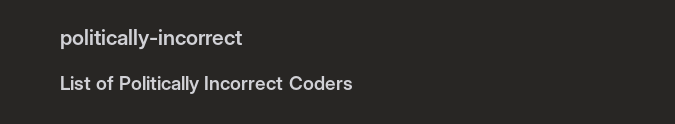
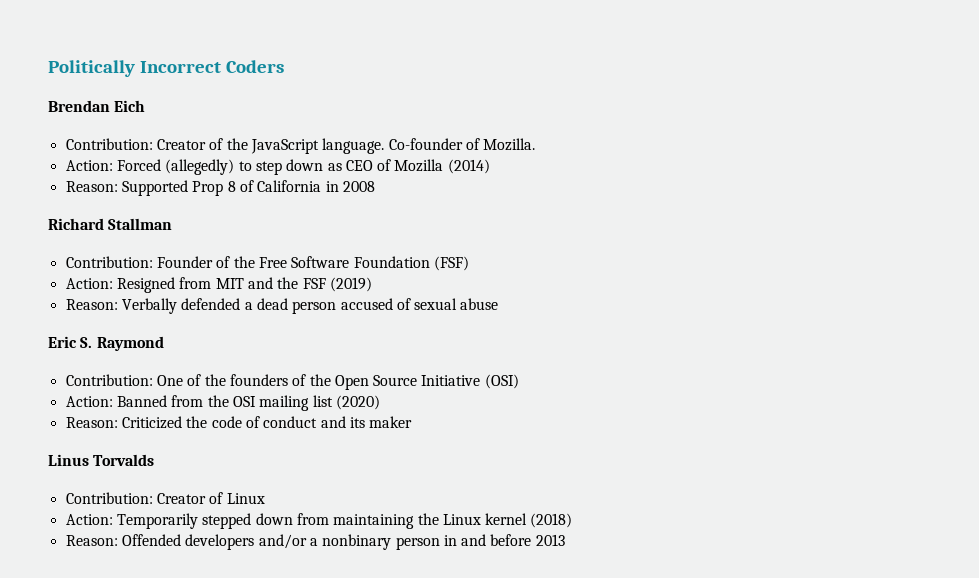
- politically-incorrect
- List of Politically Incorrect Coders
+ Politically Incorrect Coders
+ Brendan Eich
+ Contribution: Creator of the JavaScript language. Co-founder of Mozilla.
+ Action: Forced (allegedly) to step down as CEO of Mozilla (2014)
+ Reason: Supported Prop 8 of California in 2008
+ Richard Stallman
+ Contribution: Founder of the Free Software Foundation (FSF)
+ Action: Resigned from MIT and the FSF (2019)
+ Reason: Verbally defended a dead person accused of sexual abuse
+ Eric S. Raymond
+ Contribution: One of the founders of the Open Source Initiative (OSI)
+ Action: Banned from the OSI mailing list (2020)
+ Reason: Criticized the code of conduct and its maker
+ Linus Torvalds
+ Contribution: Creator of Linux
+ Action: Temporarily stepped down from maintaining the Linux kernel (2018)
+ Reason: Offended developers and/or a nonbinary person in and before 2013

